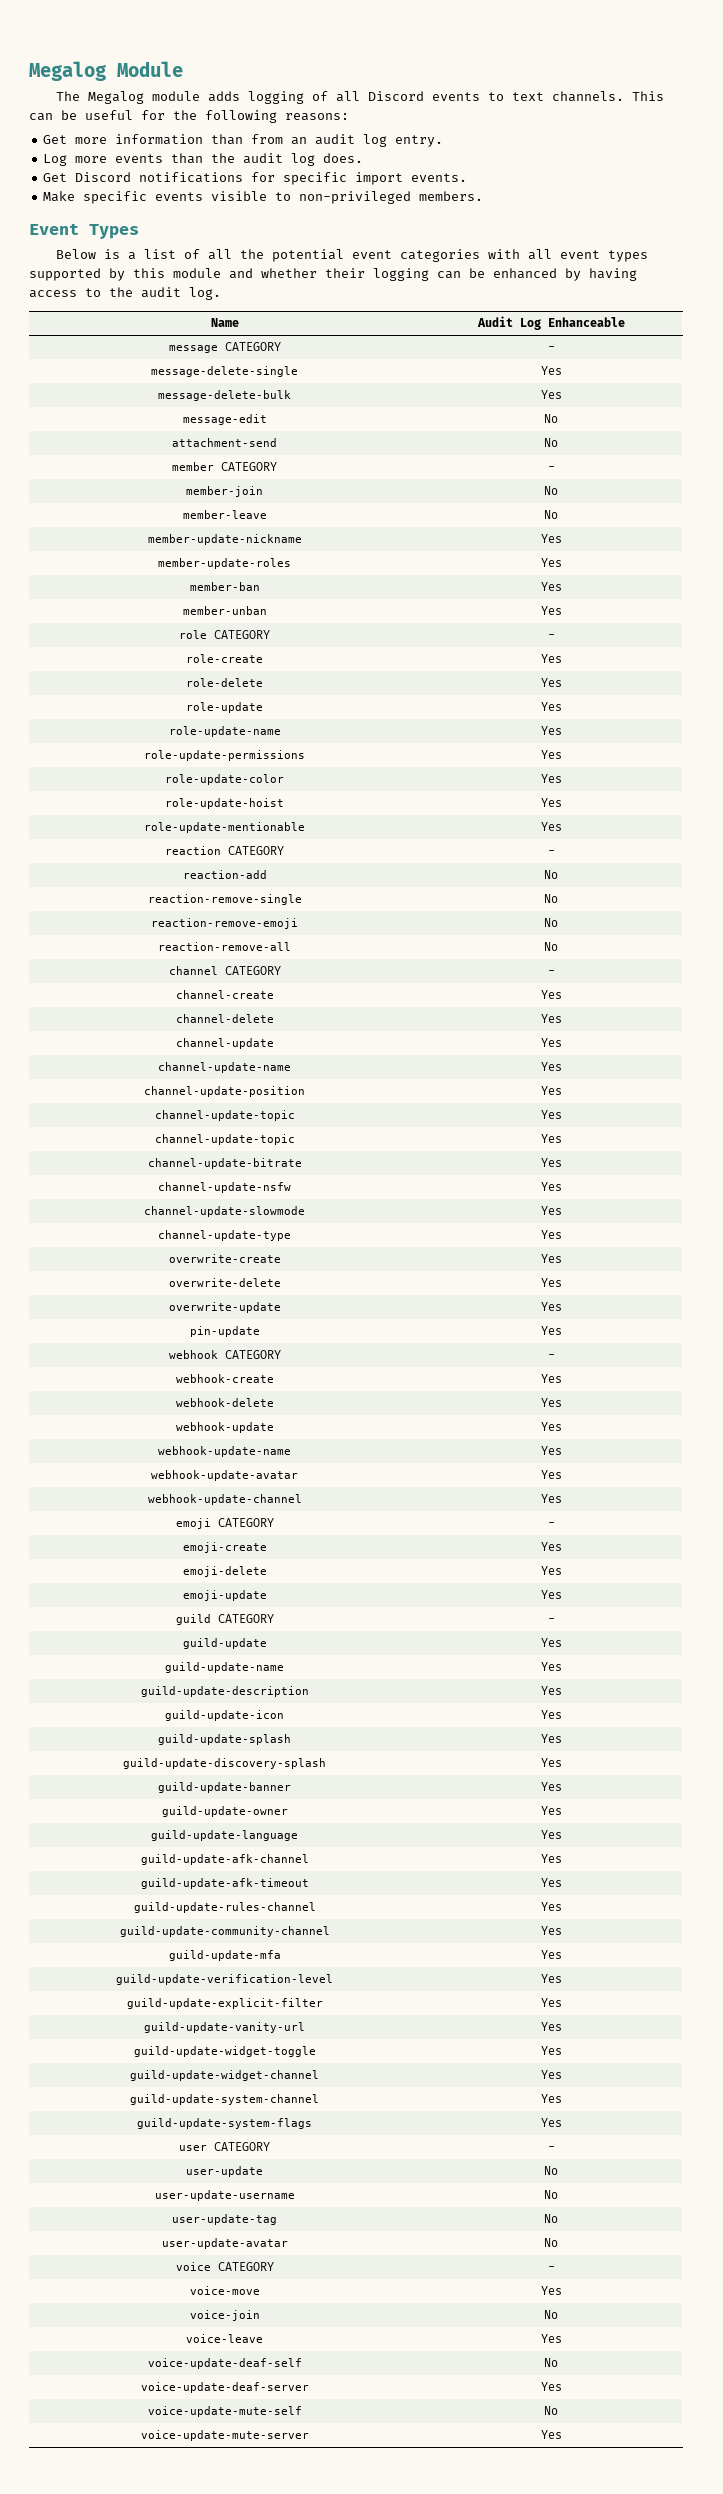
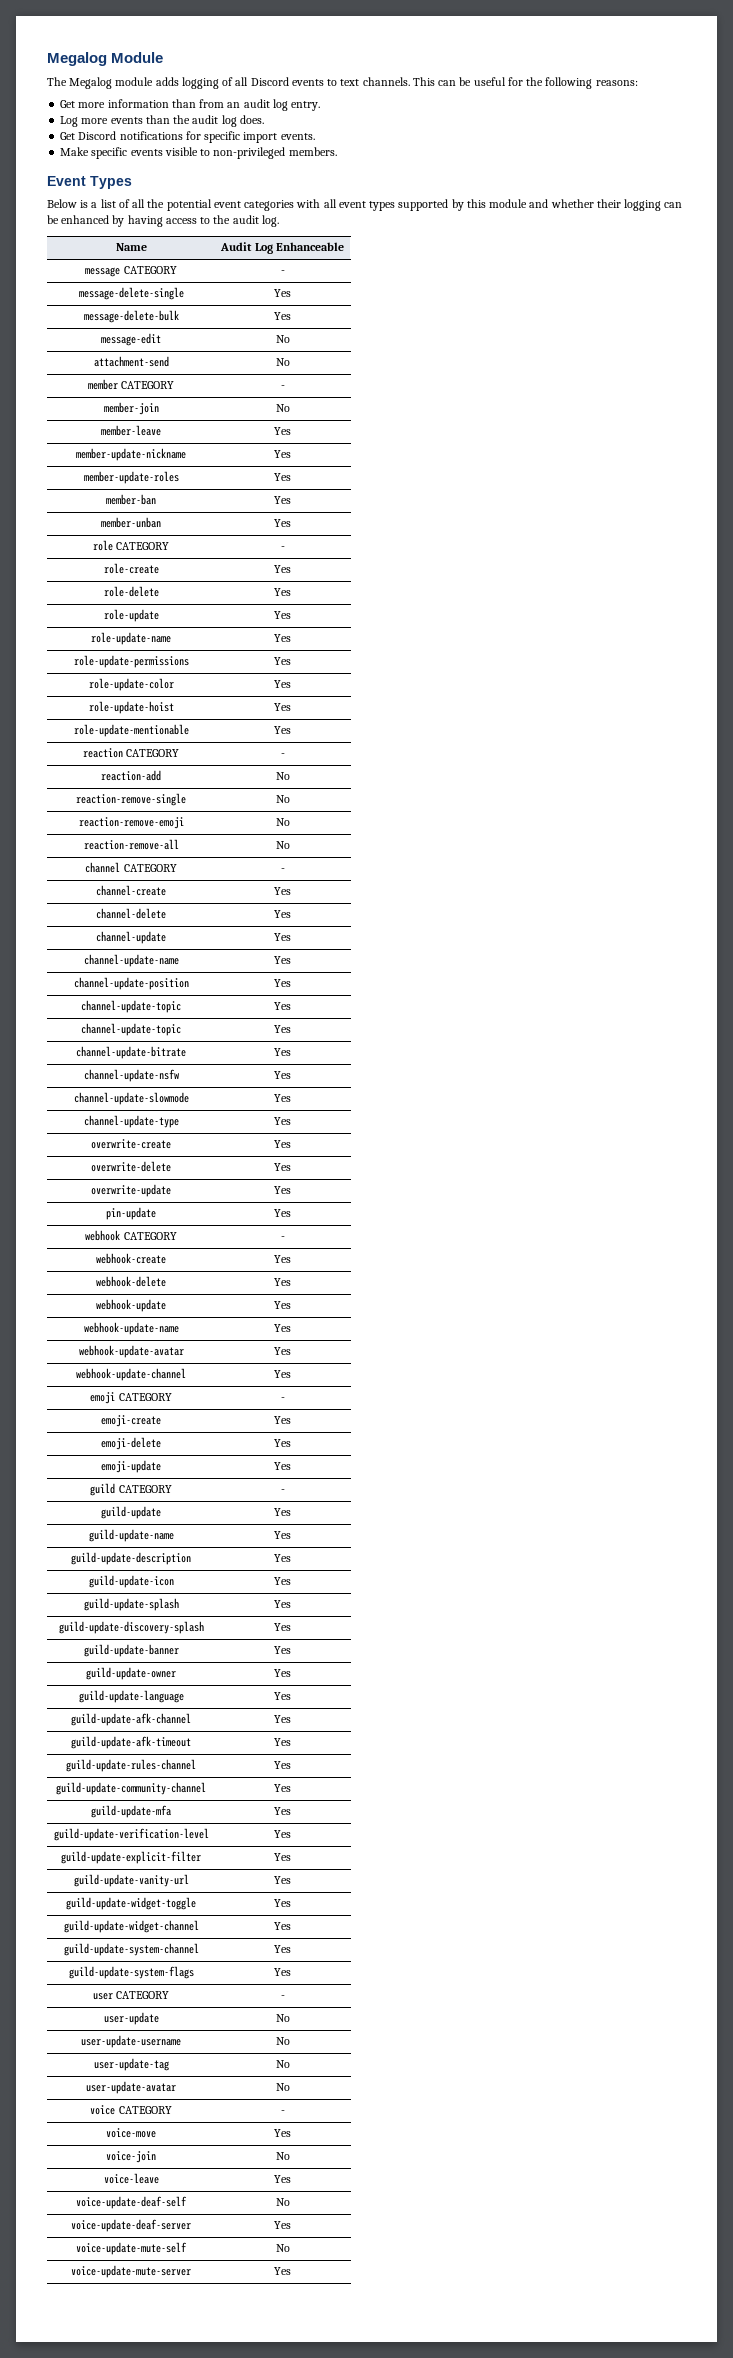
- member-leave | No
+ member-leave | Yes

